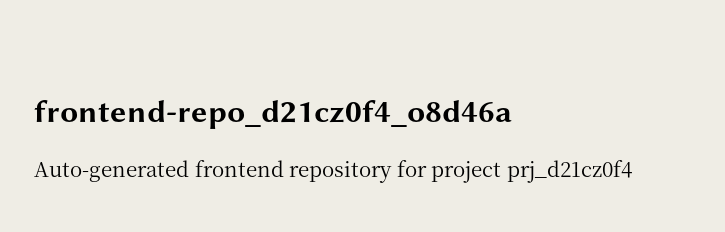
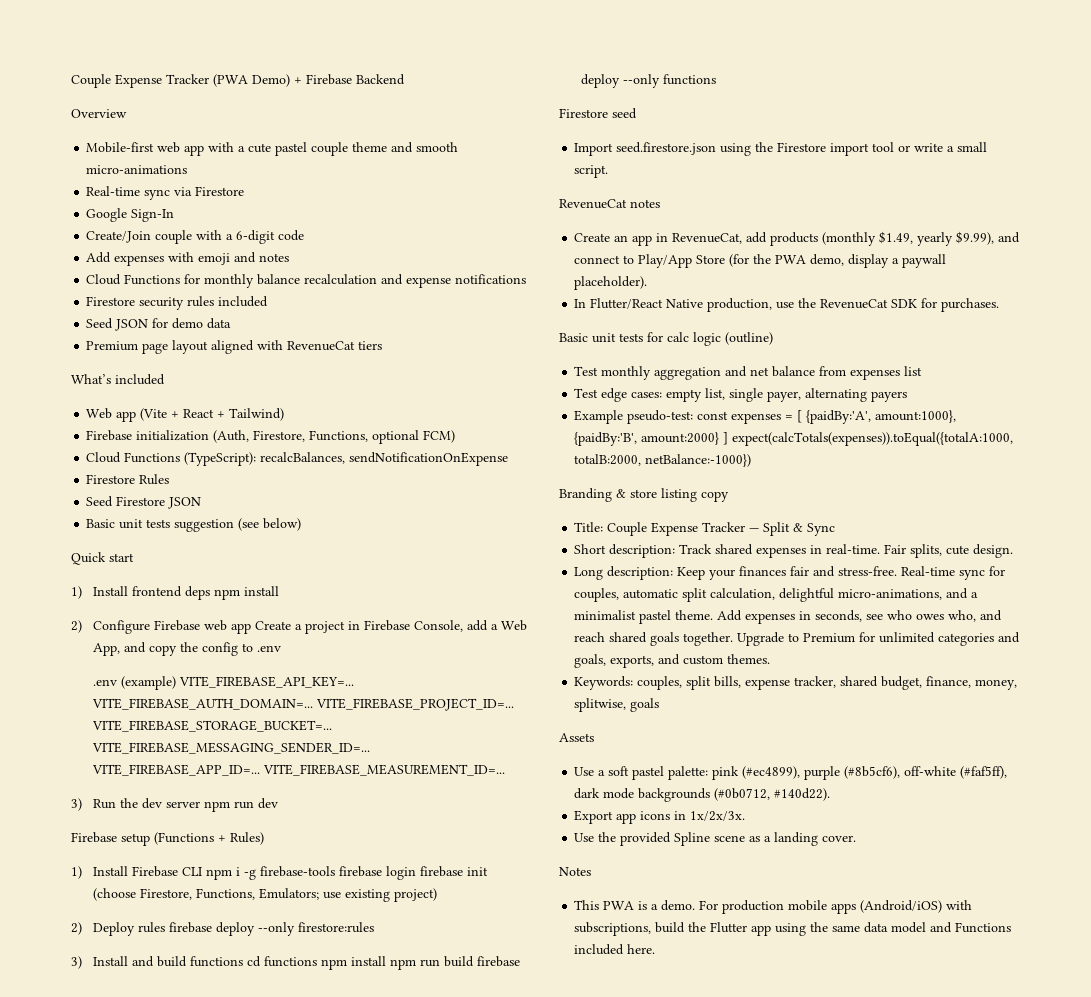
- frontend-repo_d21cz0f4_o8d46a
- Auto-generated frontend repository for project prj_d21cz0f4
+ Couple Expense Tracker (PWA Demo) + Firebase Backend
+ Overview
+ Mobile-first web app with a cute pastel couple theme and smooth micro-animations
+ Real-time sync via Firestore
+ Google Sign-In
+ Create/Join couple with a 6-digit code
+ Add expenses with emoji and notes
+ Cloud Functions for monthly balance recalculation and expense notifications
+ Firestore security rules included
+ Seed JSON for demo data
+ Premium page layout aligned with RevenueCat tiers
+ What’s included
+ Web app (Vite + React + Tailwind)
+ Firebase initialization (Auth, Firestore, Functions, optional FCM)
+ Cloud Functions (TypeScript): recalcBalances, sendNotificationOnExpense
+ Firestore Rules
+ Seed Firestore JSON
+ Basic unit tests suggestion (see below)
+ Quick start
+ 1) Install frontend deps npm install
+ 2) Configure Firebase web app Create a project in Firebase Console, add a Web App, and copy the config to .env
+ .env (example) VITE_FIREBASE_API_KEY=... VITE_FIREBASE_AUTH_DOMAIN=... VITE_FIREBASE_PROJECT_ID=... VITE_FIREBASE_STORAGE_BUCKET=... VITE_FIREBASE_MESSAGING_SENDER_ID=... VITE_FIREBASE_APP_ID=... VITE_FIREBASE_MEASUREMENT_ID=...
+ 3) Run the dev server npm run dev
+ Firebase setup (Functions + Rules)
+ 1) Install Firebase CLI npm i -g firebase-tools firebase login firebase init (choose Firestore, Functions, Emulators; use existing project)
+ 2) Deploy rules firebase deploy --only firestore:rules
+ 3) Install and build functions cd functions npm install npm run build firebase deploy --only functions
+ Firestore seed
+ Import seed.firestore.json using the Firestore import tool or write a small script.
+ RevenueCat notes
+ Create an app in RevenueCat, add products (monthly $1.49, yearly $9.99), and connect to Play/App Store (for the PWA demo, display a paywall placeholder).
+ In Flutter/React Native production, use the RevenueCat SDK for purchases.
+ Basic unit tests for calc logic (outline)
+ Test monthly aggregation and net balance from expenses list
+ Test edge cases: empty list, single payer, alternating payers
+ Example pseudo-test: const expenses = [ {paidBy:'A', amount:1000}, {paidBy:'B', amount:2000} ] expect(calcTotals(expenses)).toEqual({totalA:1000, totalB:2000, netBalance:-1000})
+ Branding & store listing copy
+ Title: Couple Expense Tracker — Split & Sync
+ Short description: Track shared expenses in real-time. Fair splits, cute design.
+ Long description: Keep your finances fair and stress-free. Real-time sync for couples, automatic split calculation, delightful micro-animations, and a minimalist pastel theme. Add expenses in seconds, see who owes who, and reach shared goals together. Upgrade to Premium for unlimited categories and goals, exports, and custom themes.
+ Keywords: couples, split bills, expense tracker, shared budget, finance, money, splitwise, goals
+ Assets
+ Use a soft pastel palette: pink (#ec4899), purple (#8b5cf6), off-white (#faf5ff), dark mode backgrounds (#0b0712, #140d22).
+ Export app icons in 1x/2x/3x.
+ Use the provided Spline scene as a landing cover.
+ Notes
+ This PWA is a demo. For production mobile apps (Android/iOS) with subscriptions, build the Flutter app using the same data model and Functions included here.

